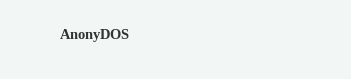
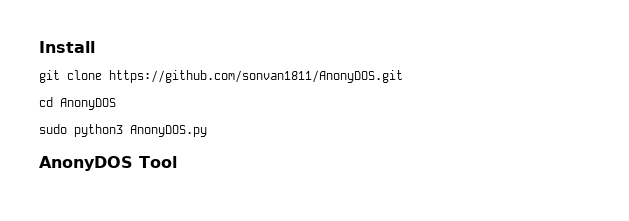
- AnonyDOS
+ Install
+ git clone https://github.com/sonvan1811/AnonyDOS.git
+ cd AnonyDOS
+ sudo python3 AnonyDOS.py
+ AnonyDOS Tool

